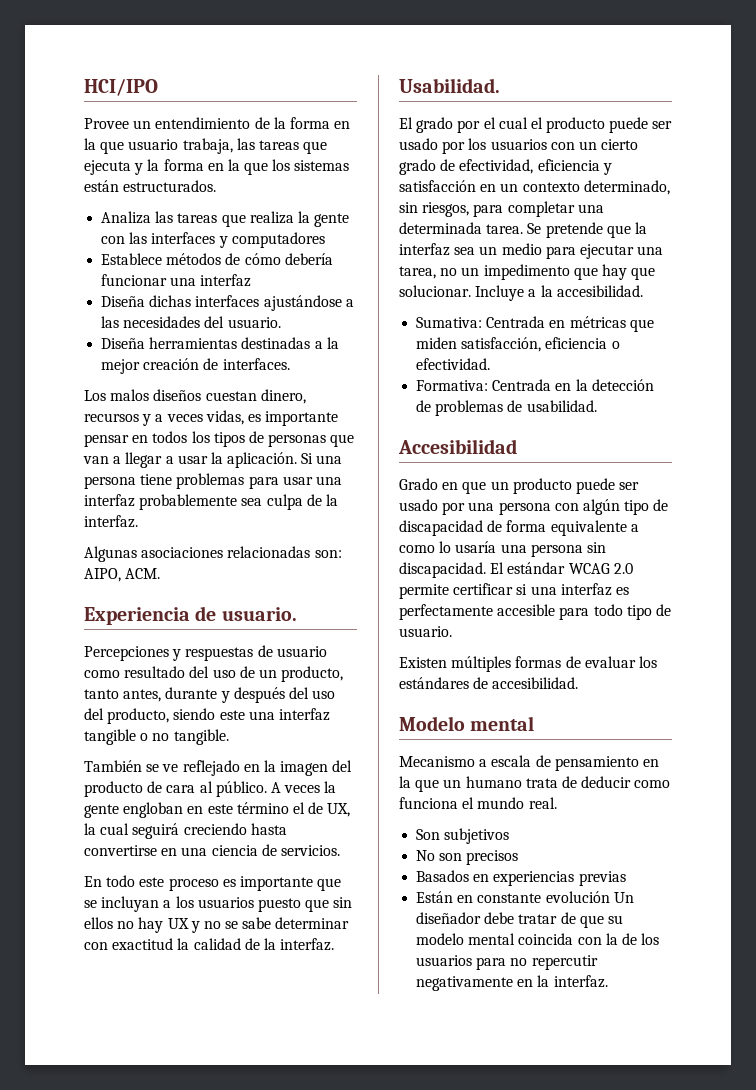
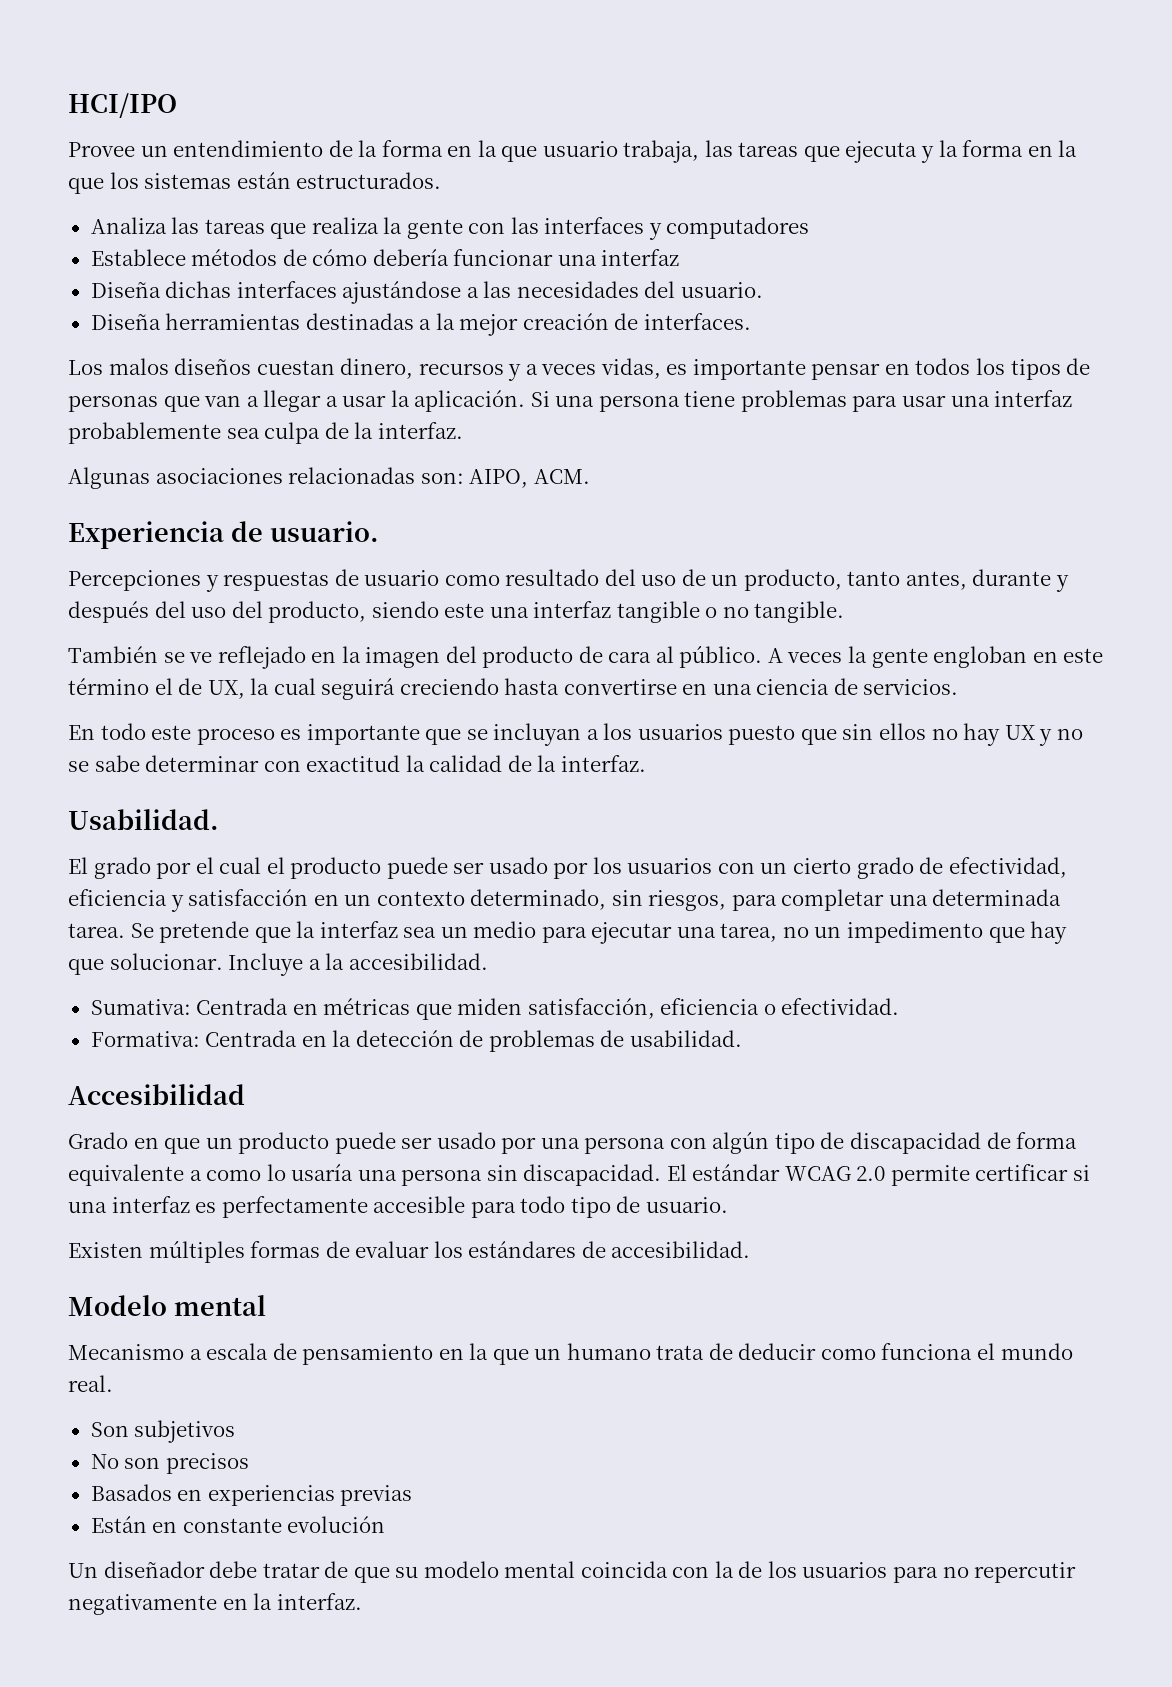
- Están en constante evolución Un diseñador debe tratar de que su modelo mental coincida con la de los usuarios para no repercutir negativamente en la interfaz.
+ Están en constante evolución
+ Un diseñador debe tratar de que su modelo mental coincida con la de los usuarios para no repercutir negativamente en la interfaz.

